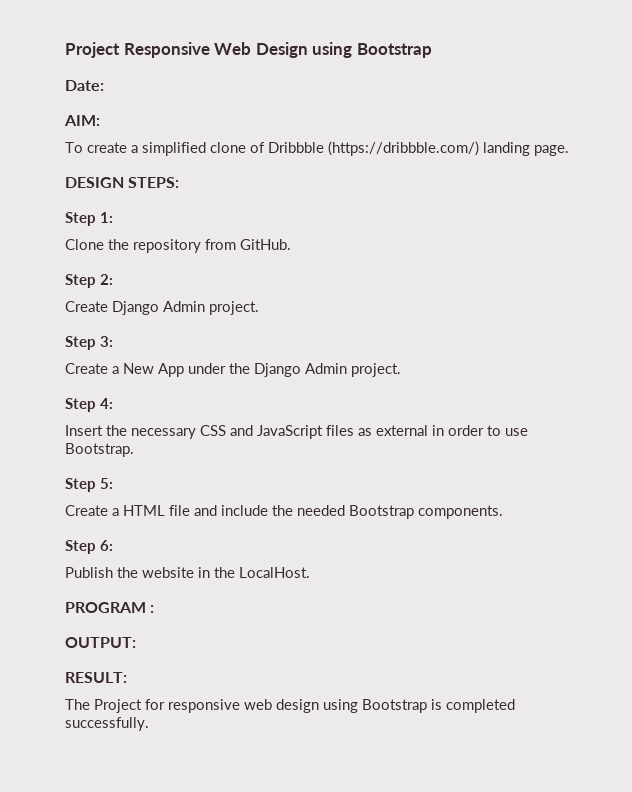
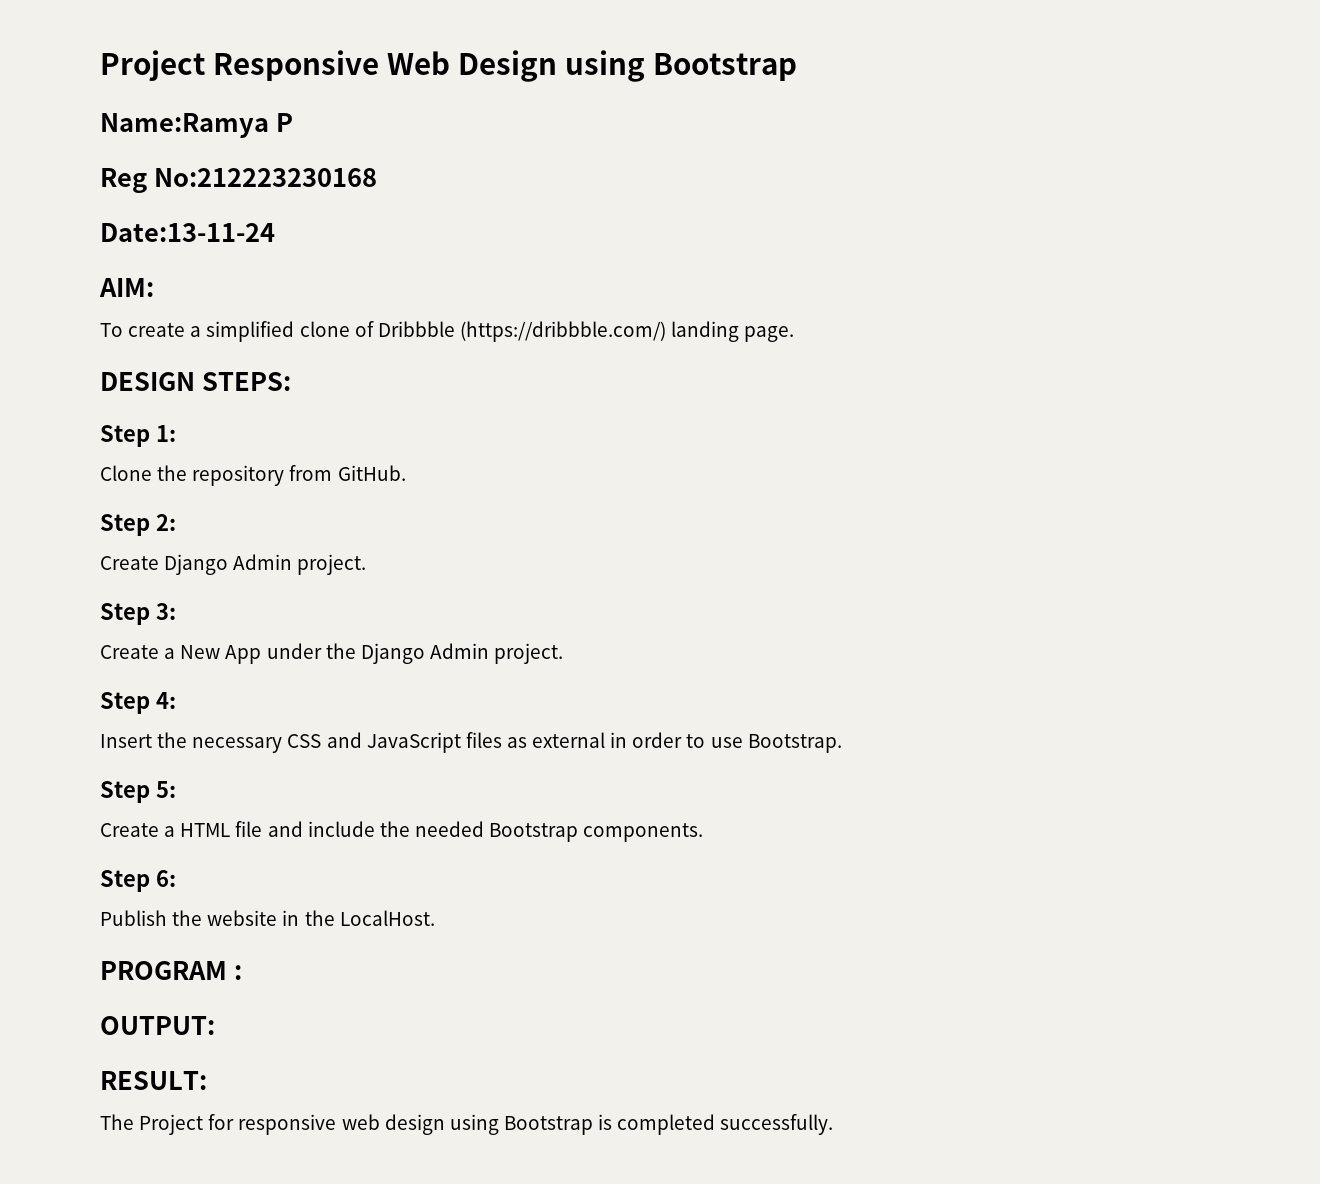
- Date:
+ Name:Ramya P
+ Reg No:212223230168
+ Date:13-11-24

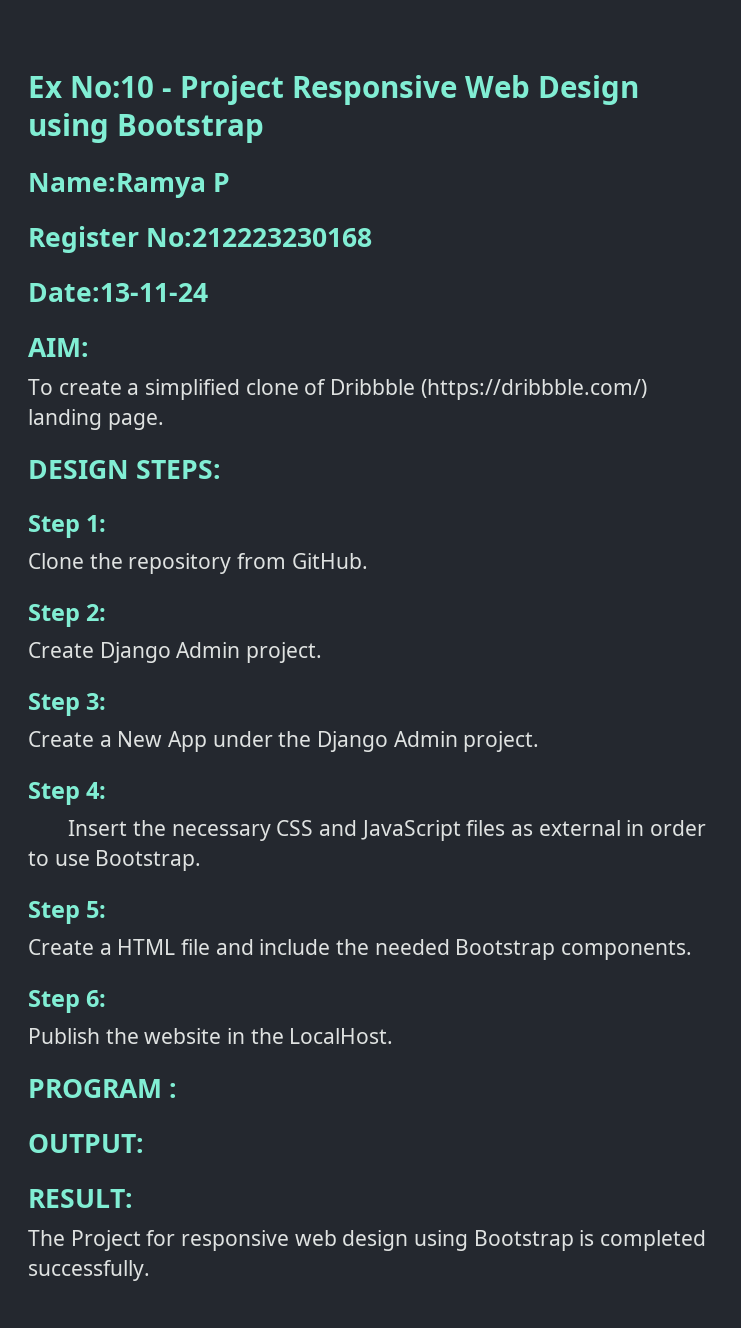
- Project Responsive Web Design using Bootstrap
+ Ex No:10 - Project Responsive Web Design using Bootstrap
- Reg No:212223230168
+ Register No:212223230168

